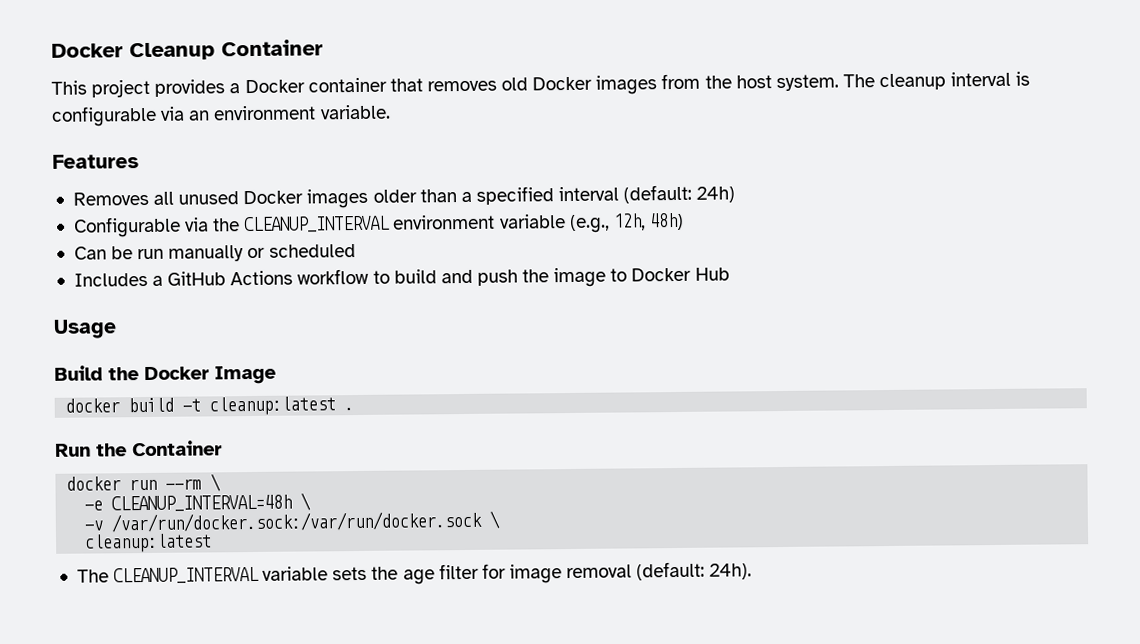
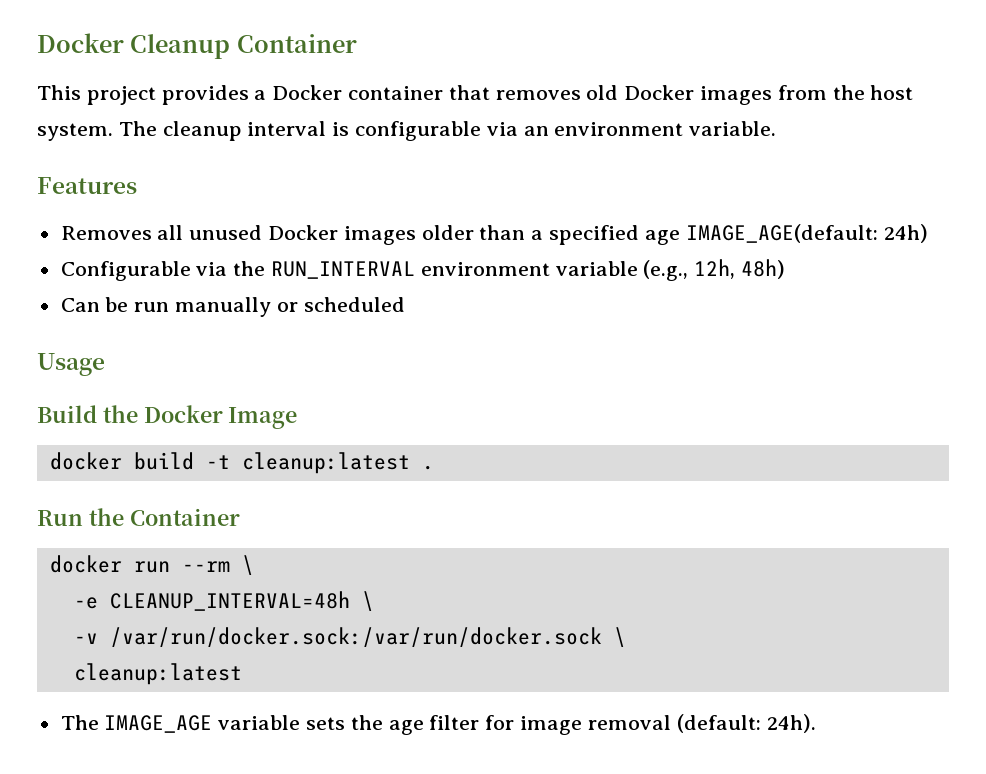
- Removes all unused Docker images older than a specified interval (default: 24h)
+ Removes all unused Docker images older than a specified age IMAGE_AGE(default: 24h)
- Configurable via the CLEANUP_INTERVAL environment variable (e.g., 12h, 48h)
+ Configurable via the RUN_INTERVAL environment variable (e.g., 12h, 48h)
- Includes a GitHub Actions workflow to build and push the image to Docker Hub
- The CLEANUP_INTERVAL variable sets the age filter for image removal (default: 24h).
+ The IMAGE_AGE variable sets the age filter for image removal (default: 24h).

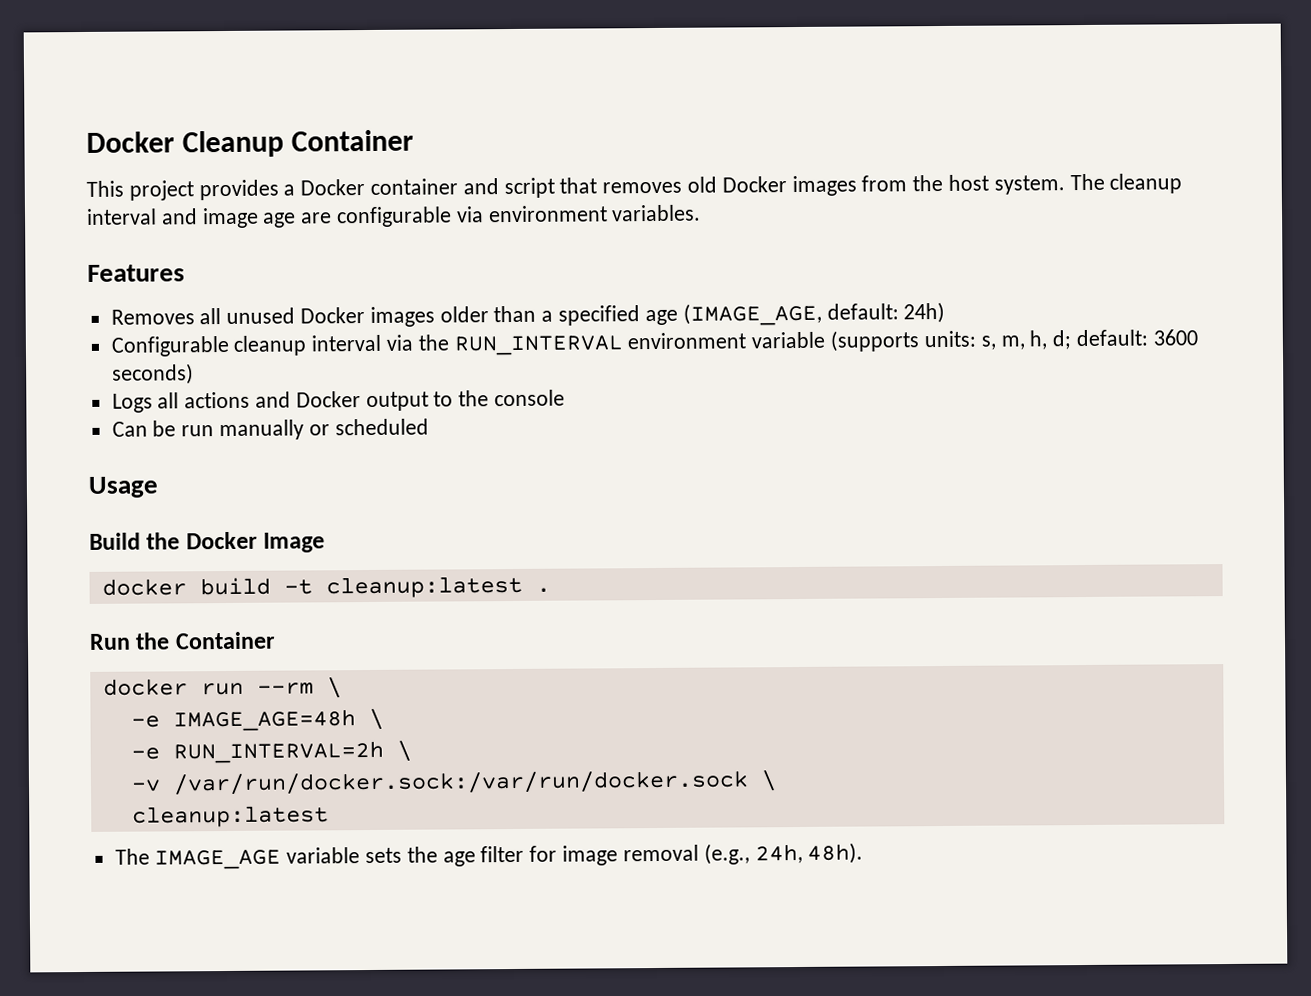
- This project provides a Docker container that removes old Docker images from the host system.
+ This project provides a Docker container and script that removes old Docker images from the host system.
- The cleanup interval is configurable via an environment variable.
+ The cleanup interval and image age are configurable via environment variables.
- Removes all unused Docker images older than a specified age IMAGE_AGE(default: 24h)
+ Removes all unused Docker images older than a specified age (IMAGE_AGE, default: 24h)
- Configurable via the RUN_INTERVAL environment variable (e.g., 12h, 48h)
+ Configurable cleanup interval via the RUN_INTERVAL environment variable (supports units: s, m, h, d; default: 3600 seconds)
+ Logs all actions and Docker output to the console
- -e CLEANUP_INTERVAL=48h \
+ -e IMAGE_AGE=48h \
+ -e RUN_INTERVAL=2h \
- The IMAGE_AGE variable sets the age filter for image removal (default: 24h).
+ The IMAGE_AGE variable sets the age filter for image removal (e.g., 24h, 48h).

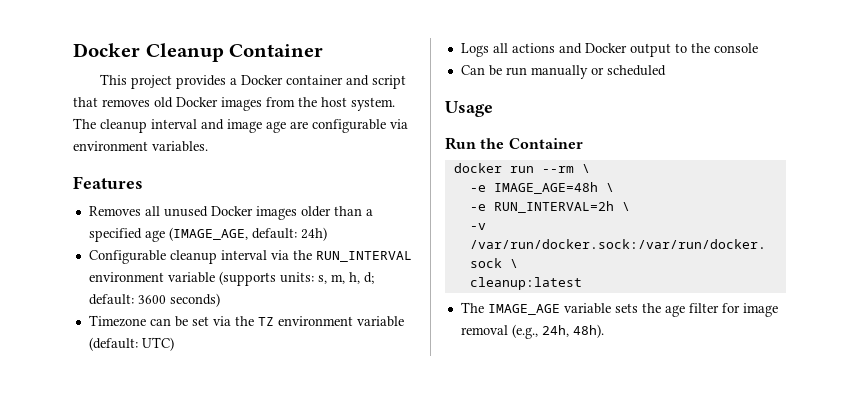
+ Timezone can be set via the TZ environment variable (default: UTC)
- Build the Docker Image
- docker build -t cleanup:latest .

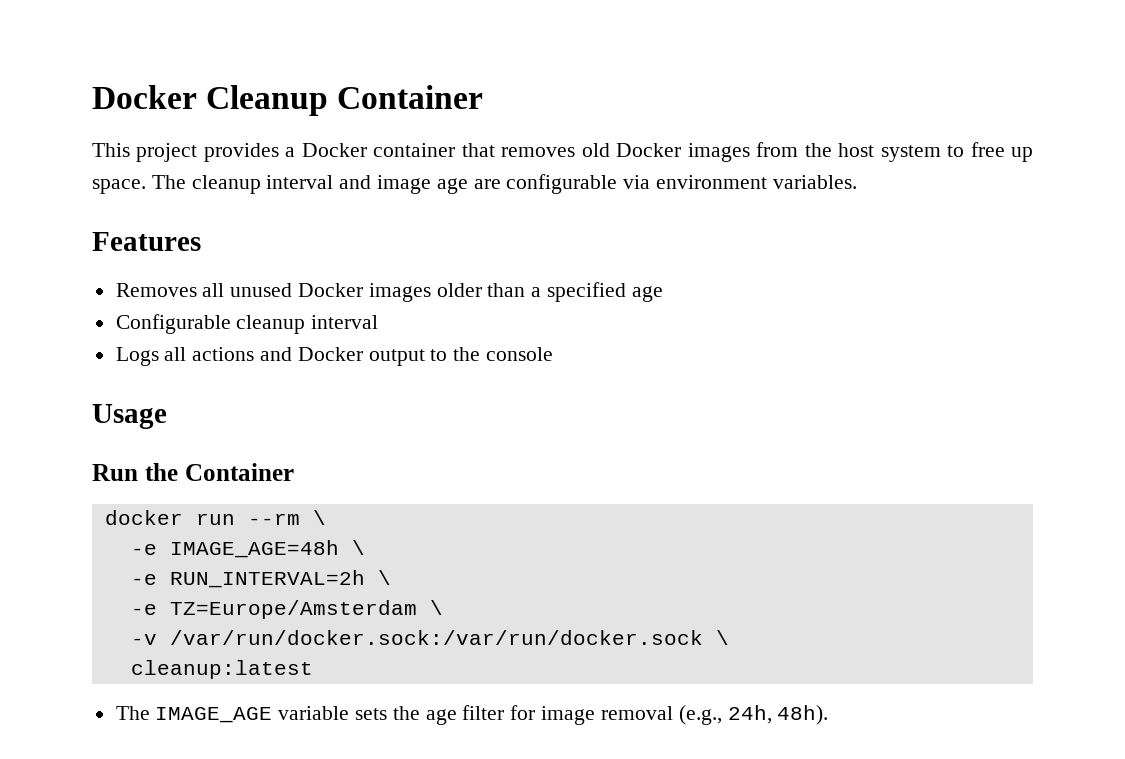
- This project provides a Docker container and script that removes old Docker images from the host system.
+ This project provides a Docker container that removes old Docker images from the host system to free up space.
- Removes all unused Docker images older than a specified age (IMAGE_AGE, default: 24h)
+ Removes all unused Docker images older than a specified age
- Configurable cleanup interval via the RUN_INTERVAL environment variable (supports units: s, m, h, d; default: 3600 seconds)
- Timezone can be set via the TZ environment variable (default: UTC)
+ Configurable cleanup interval
- Can be run manually or scheduled
+ -e TZ=Europe/Amsterdam \

